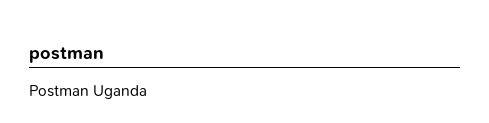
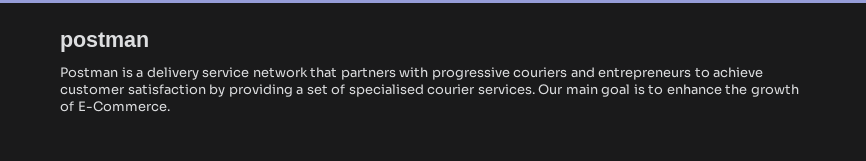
- Postman Uganda
+ Postman is a delivery service network that partners with progressive couriers and entrepreneurs to achieve customer satisfaction by providing a set of specialised courier services. Our main goal is to enhance the growth of E-Commerce.

